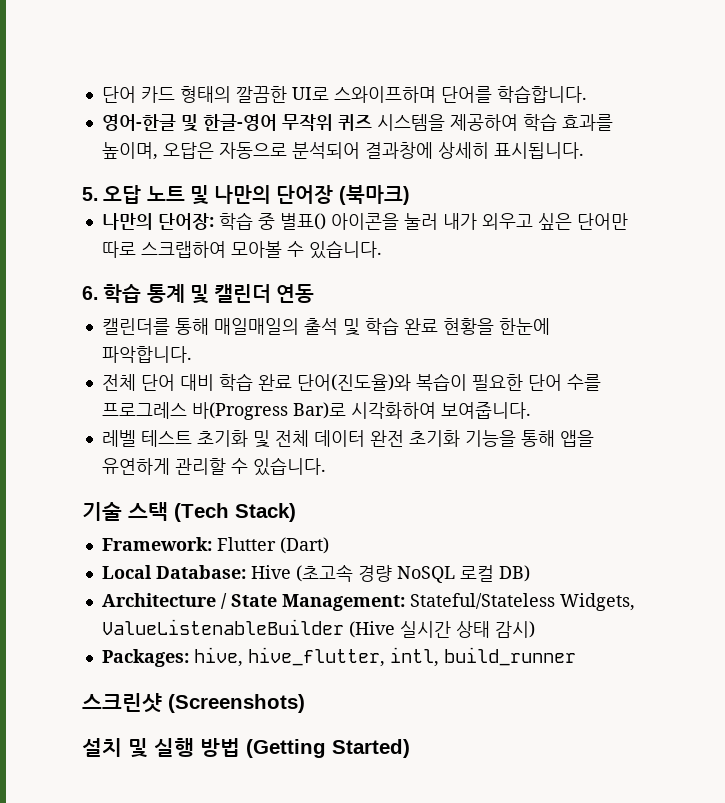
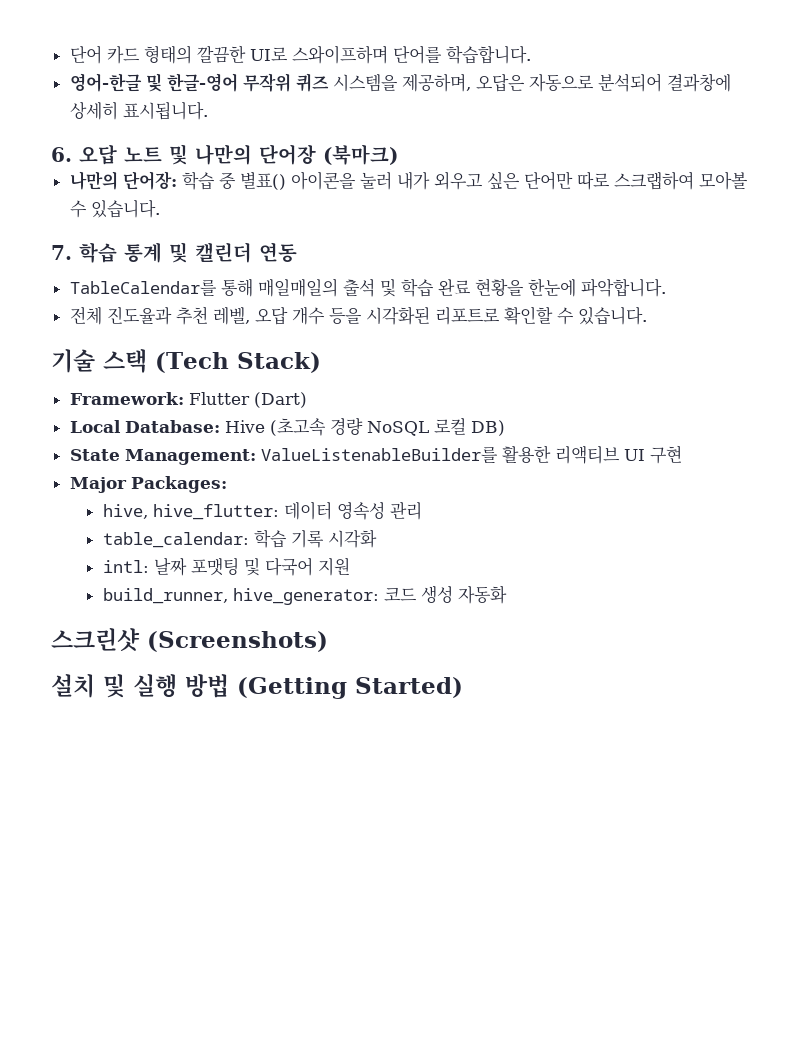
- 영어-한글 및 한글-영어 무작위 퀴즈 시스템을 제공하여 학습 효과를 높이며, 오답은 자동으로 분석되어 결과창에 상세히 표시됩니다.
+ 영어-한글 및 한글-영어 무작위 퀴즈 시스템을 제공하며, 오답은 자동으로 분석되어 결과창에 상세히 표시됩니다.
- 5. 오답 노트 및 나만의 단어장 (북마크)
+ 6. 오답 노트 및 나만의 단어장 (북마크)
- 6. 학습 통계 및 캘린더 연동
+ 7. 학습 통계 및 캘린더 연동
- 캘린더를 통해 매일매일의 출석 및 학습 완료 현황을 한눈에 파악합니다.
+ TableCalendar를 통해 매일매일의 출석 및 학습 완료 현황을 한눈에 파악합니다.
- 전체 단어 대비 학습 완료 단어(진도율)와 복습이 필요한 단어 수를 프로그레스 바(Progress Bar)로 시각화하여 보여줍니다.
- 레벨 테스트 초기화 및 전체 데이터 완전 초기화 기능을 통해 앱을 유연하게 관리할 수 있습니다.
+ 전체 진도율과 추천 레벨, 오답 개수 등을 시각화된 리포트로 확인할 수 있습니다.
- Architecture / State Management: Stateful/Stateless Widgets, ValueListenableBuilder (Hive 실시간 상태 감시)
- Packages: hive, hive_flutter, intl, build_runner
+ State Management: ValueListenableBuilder를 활용한 리액티브 UI 구현
+ Major Packages:
+ hive, hive_flutter: 데이터 영속성 관리
+ table_calendar: 학습 기록 시각화
+ intl: 날짜 포맷팅 및 다국어 지원
+ build_runner, hive_generator: 코드 생성 자동화

